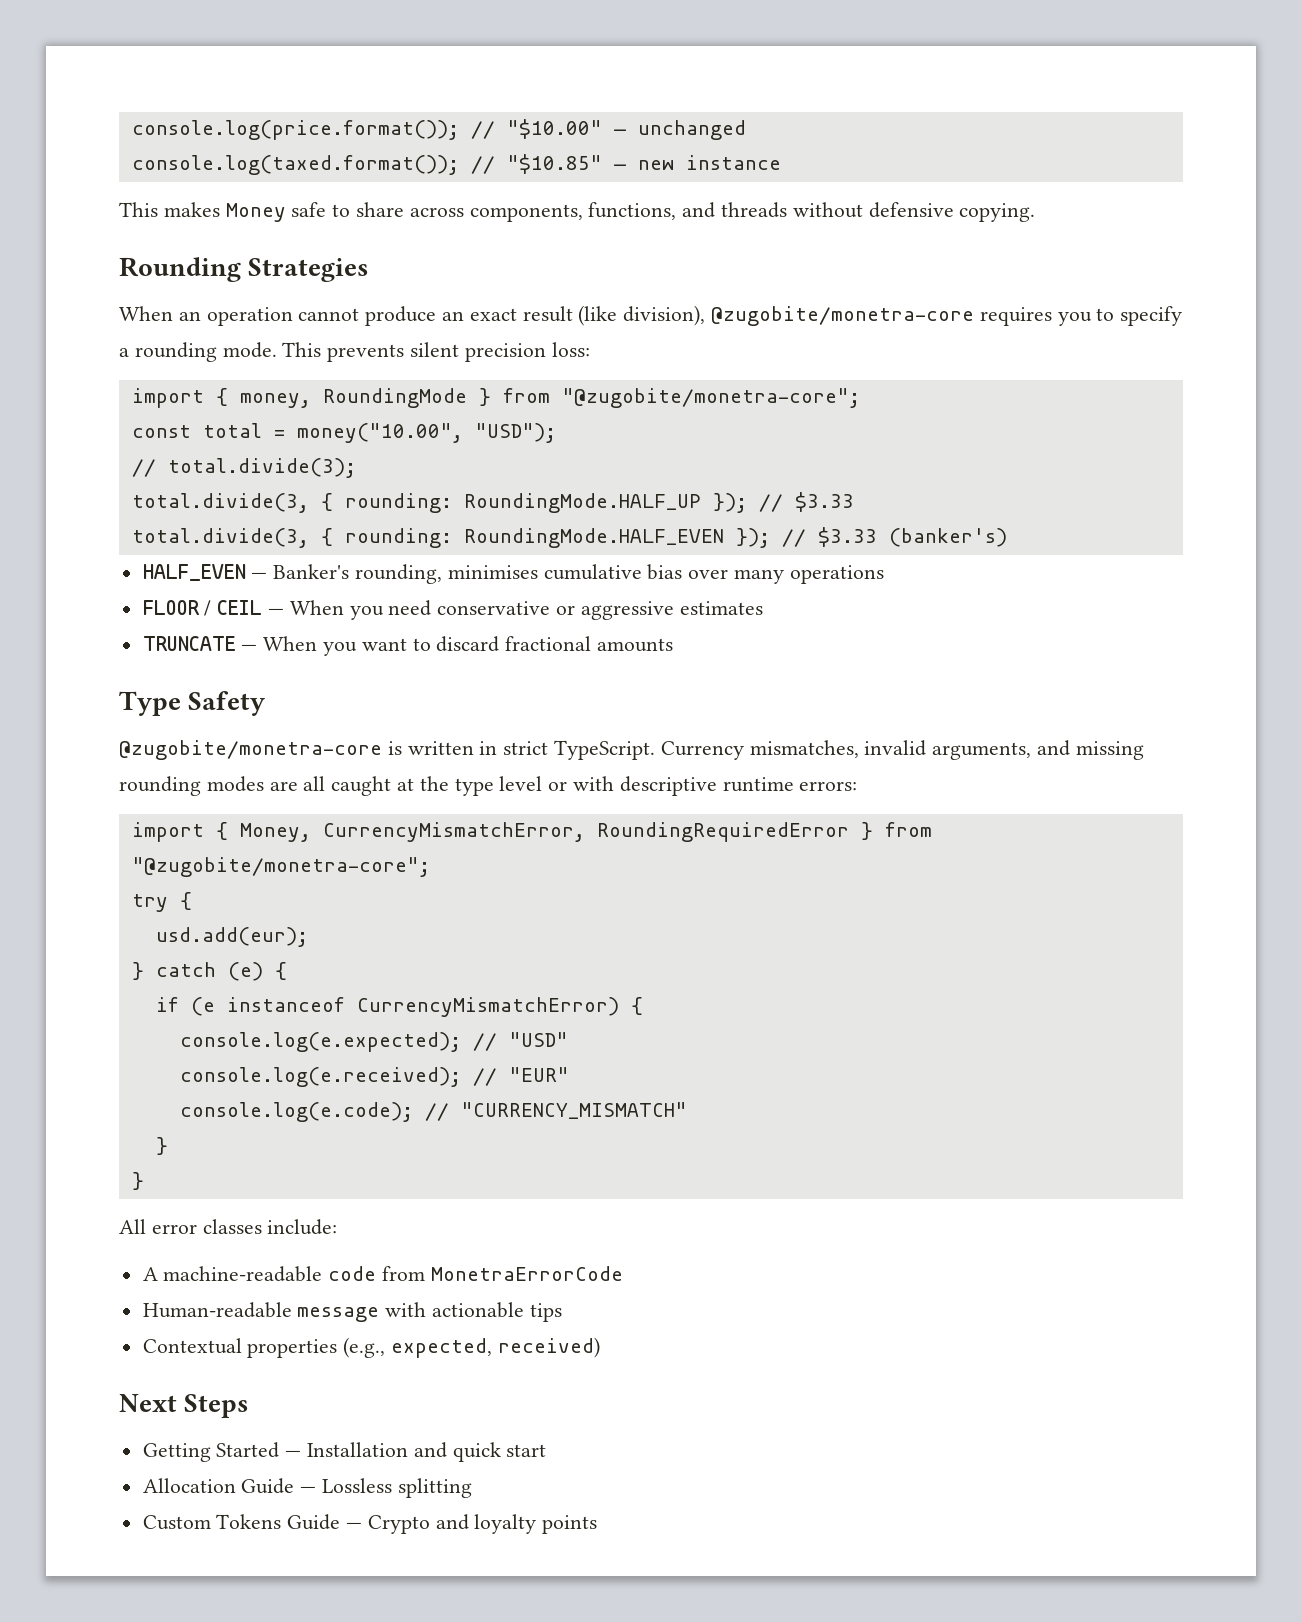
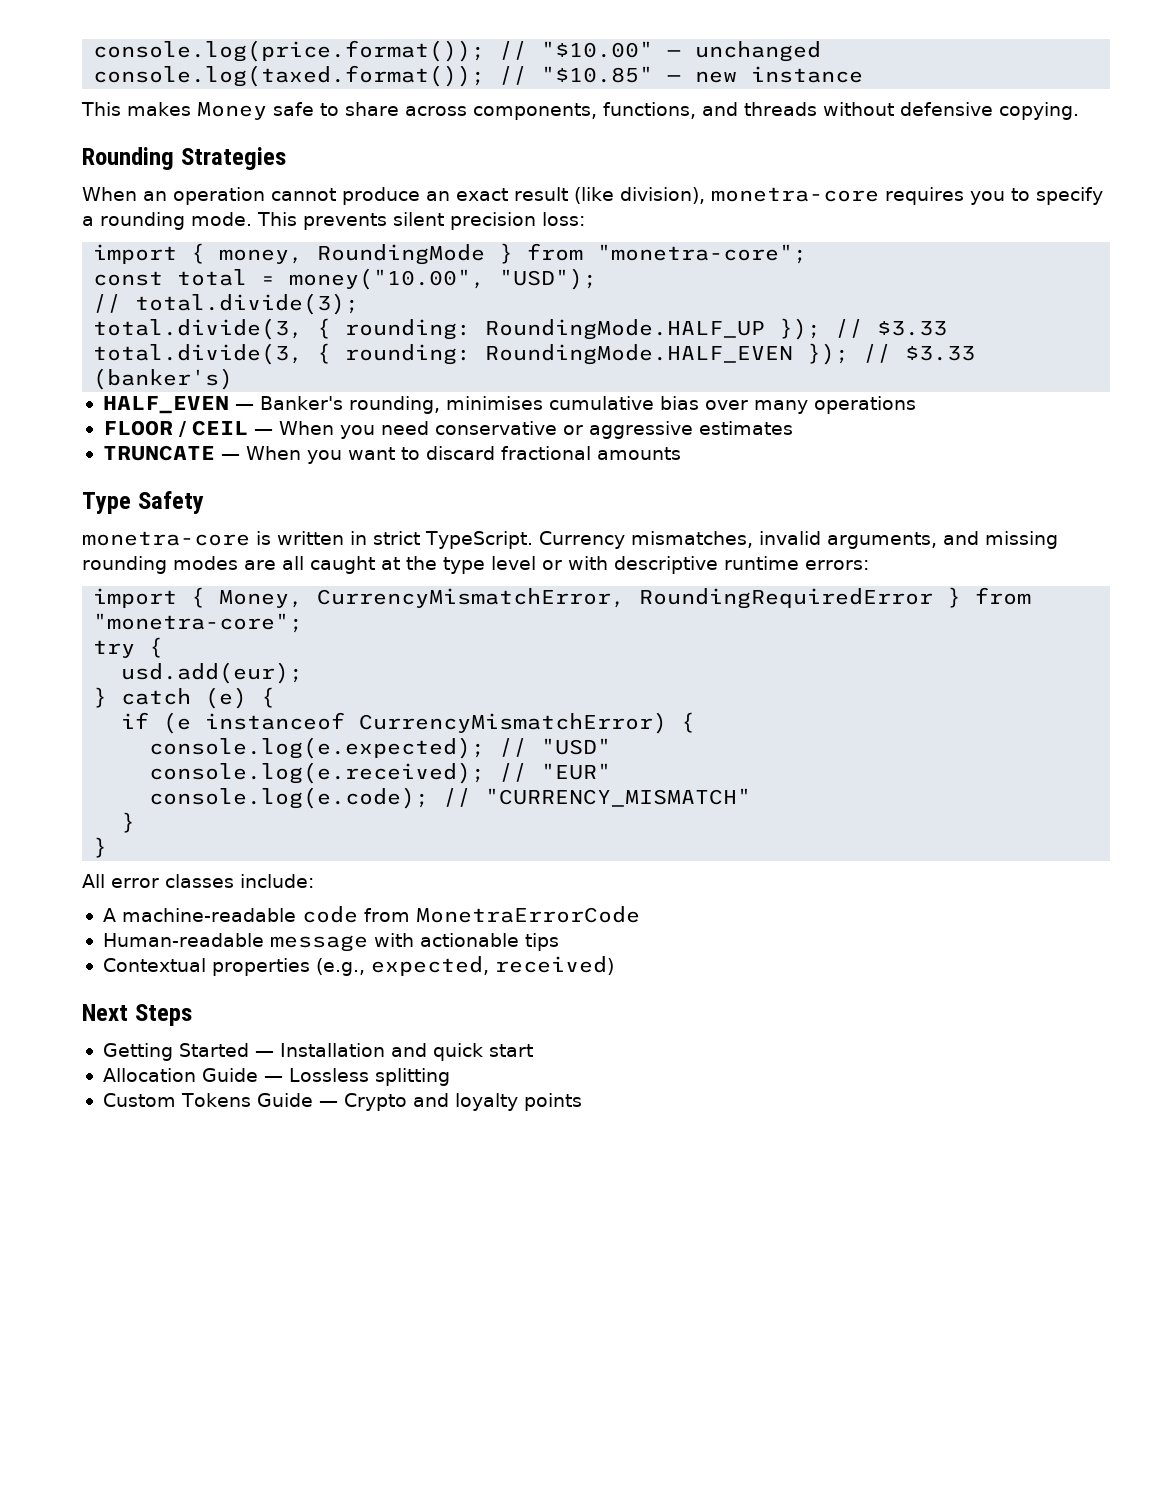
- When an operation cannot produce an exact result (like division), @zugobite/monetra-core requires you to specify a rounding mode.
+ When an operation cannot produce an exact result (like division), monetra-core requires you to specify a rounding mode.
- import { money, RoundingMode } from "@zugobite/monetra-core";
+ import { money, RoundingMode } from "monetra-core";
- @zugobite/monetra-core is written in strict TypeScript.
+ monetra-core is written in strict TypeScript.
- import { Money, CurrencyMismatchError, RoundingRequiredError } from "@zugobite/monetra-core";
+ import { Money, CurrencyMismatchError, RoundingRequiredError } from "monetra-core";

